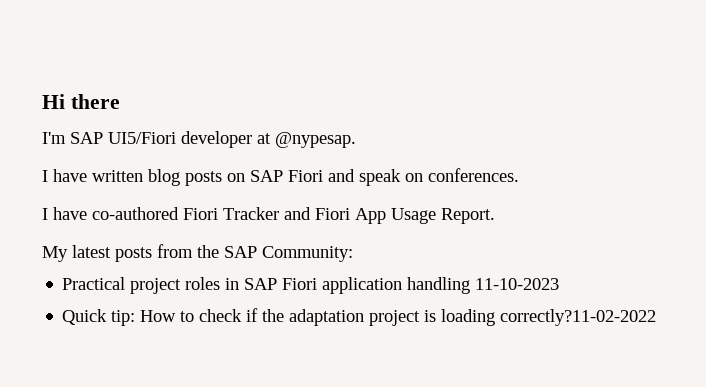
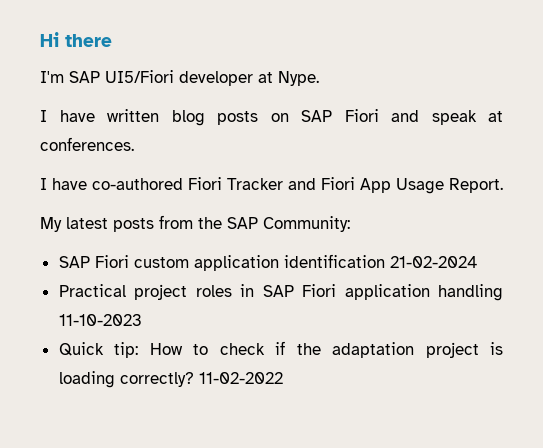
- I'm SAP UI5/Fiori developer at @nypesap.
+ I'm SAP UI5/Fiori developer at Nype.
- I have written blog posts on SAP Fiori and speak on conferences.
+ I have written blog posts on SAP Fiori and speak at conferences.
+ SAP Fiori custom application identification 21-02-2024
- Quick tip: How to check if the adaptation project is loading correctly?11-02-2022
+ Quick tip: How to check if the adaptation project is loading correctly? 11-02-2022

